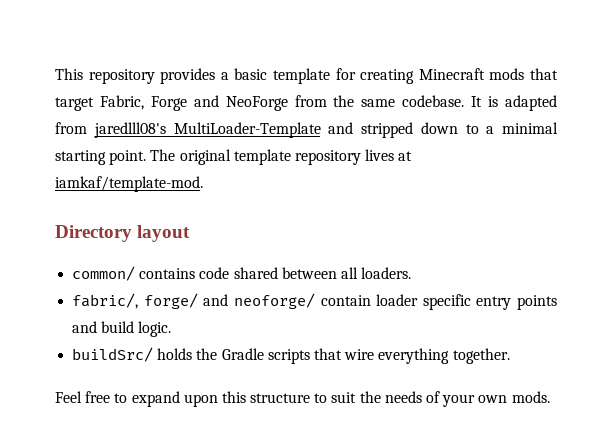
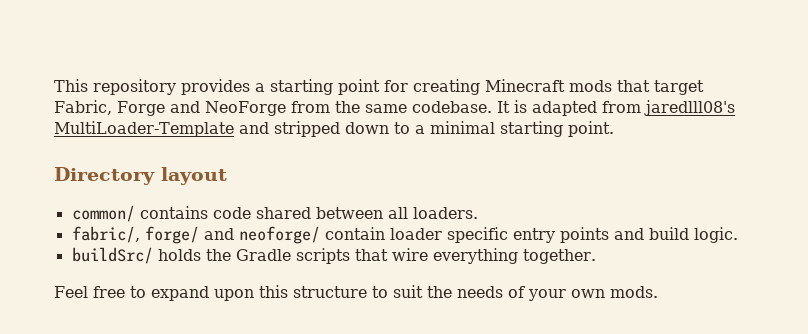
- This repository provides a basic template for creating Minecraft mods that target Fabric, Forge and NeoForge from the same codebase.
+ This repository provides a starting point for creating Minecraft mods that target Fabric, Forge and NeoForge from the same codebase.
- The original template repository lives at iamkaf/template-mod.

